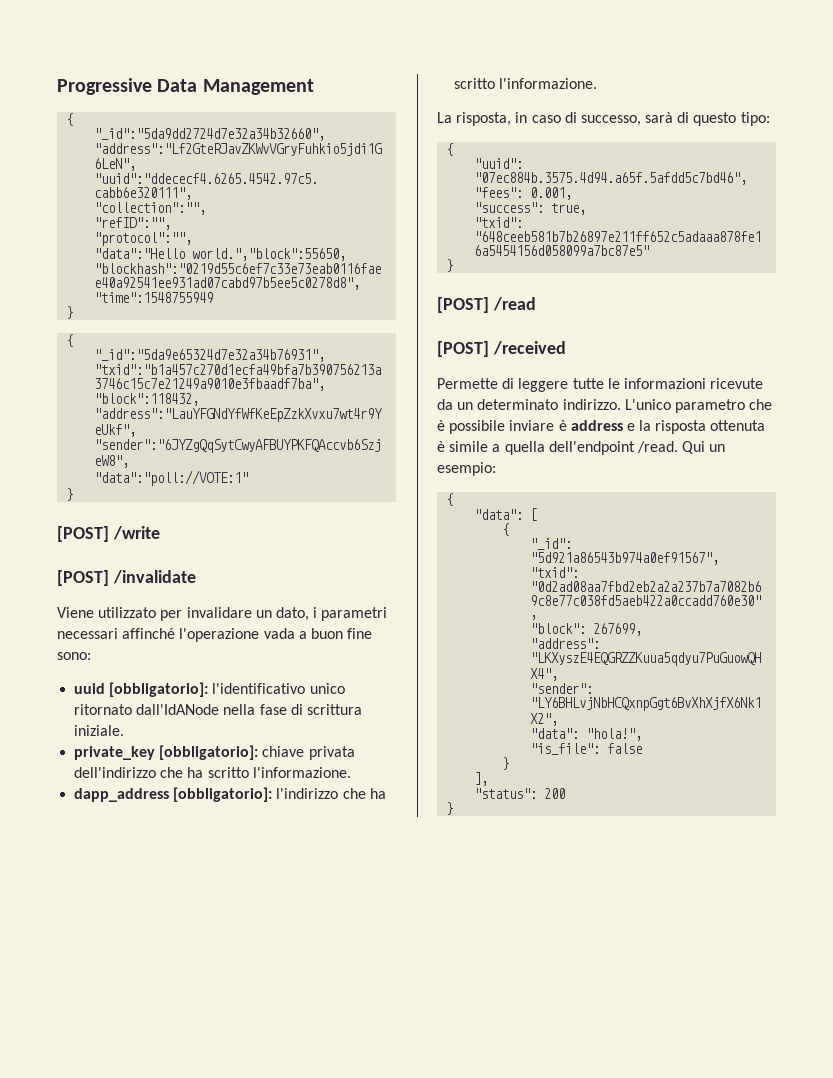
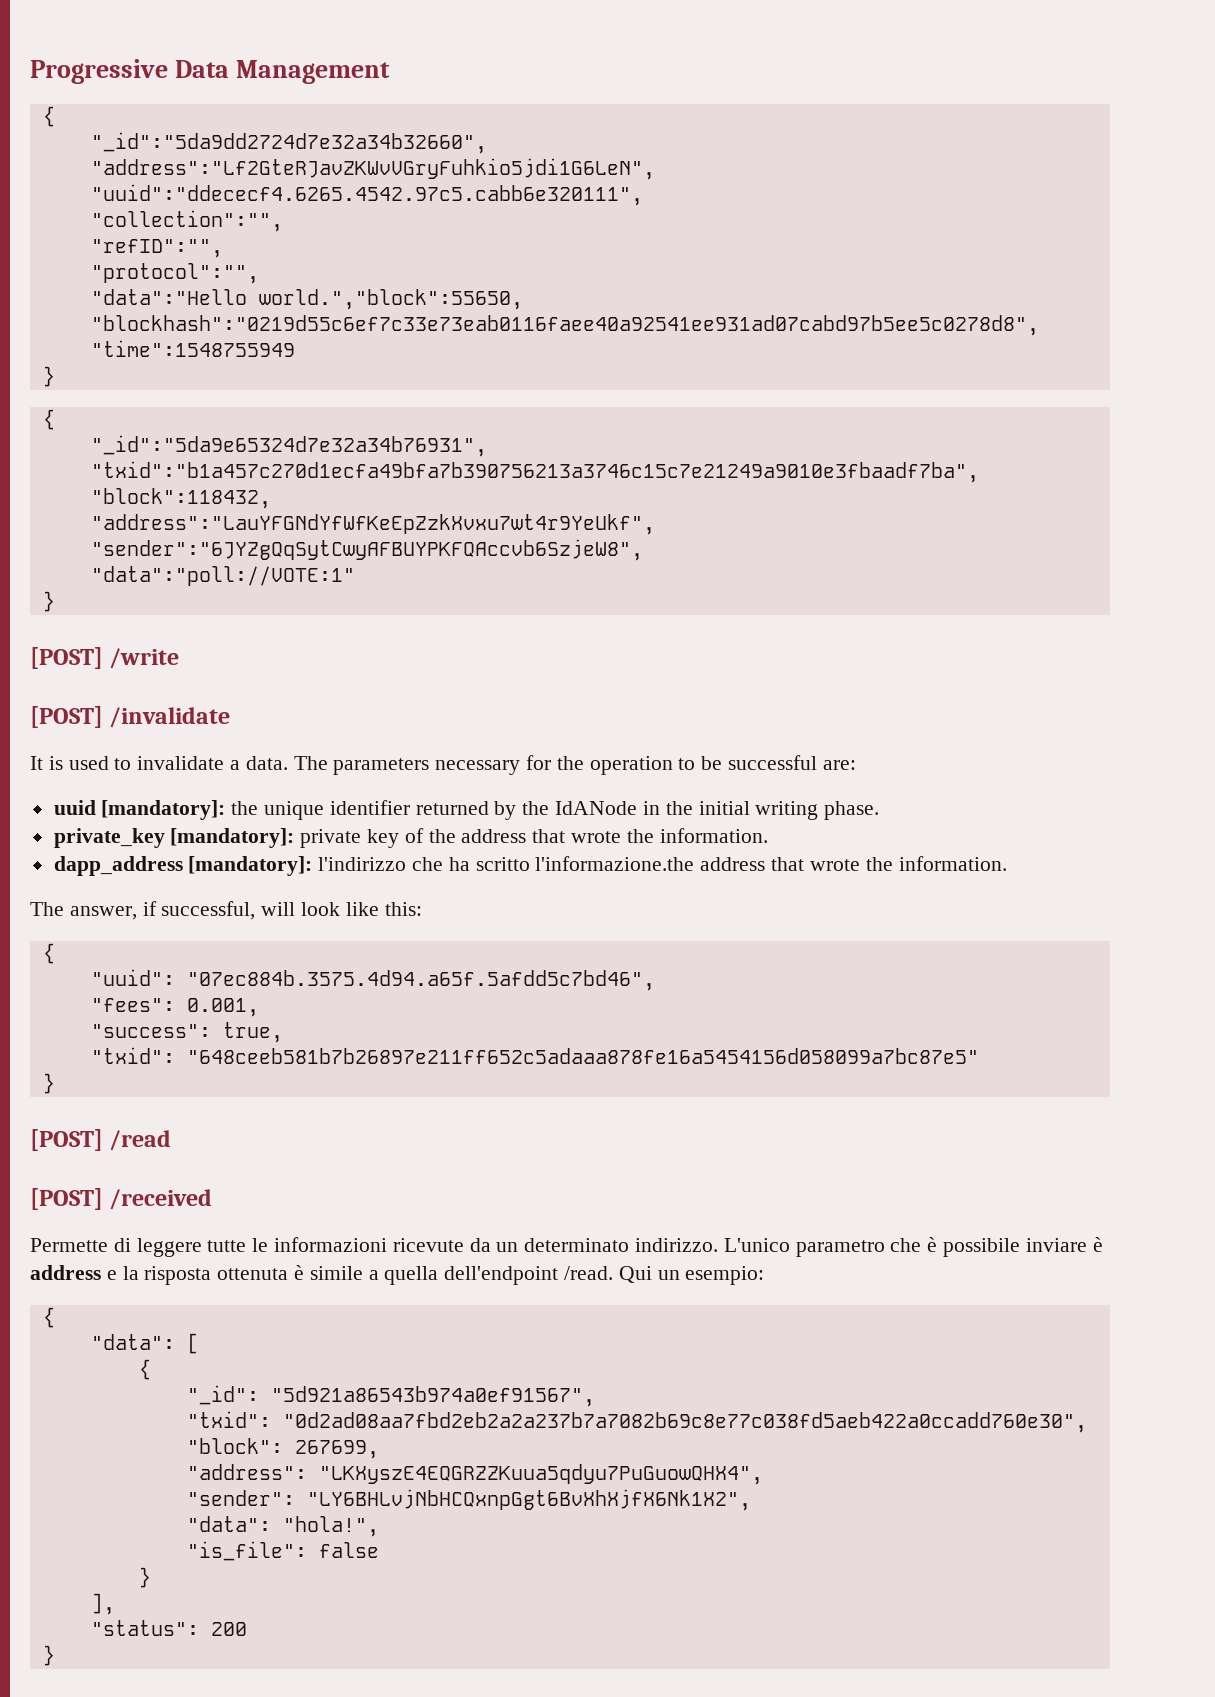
- Viene utilizzato per invalidare un dato, i parametri necessari affinché l'operazione vada a buon fine sono:
- uuid [obbligatorio]: l'identificativo unico ritornato dall'IdANode nella fase di scrittura iniziale.
- private_key [obbligatorio]: chiave privata dell'indirizzo che ha scritto l'informazione.
+ It is used to invalidate a data. The parameters necessary for the operation to be successful are:
+ uuid [mandatory]: the unique identifier returned by the IdANode in the initial writing phase.
+ private_key [mandatory]: private key of the address that wrote the information.
- dapp_address [obbligatorio]: l'indirizzo che ha scritto l'informazione.
- La risposta, in caso di successo, sarà di questo tipo:
+ dapp_address [mandatory]: l'indirizzo che ha scritto l'informazione.the address that wrote the information.
+ The answer, if successful, will look like this:

